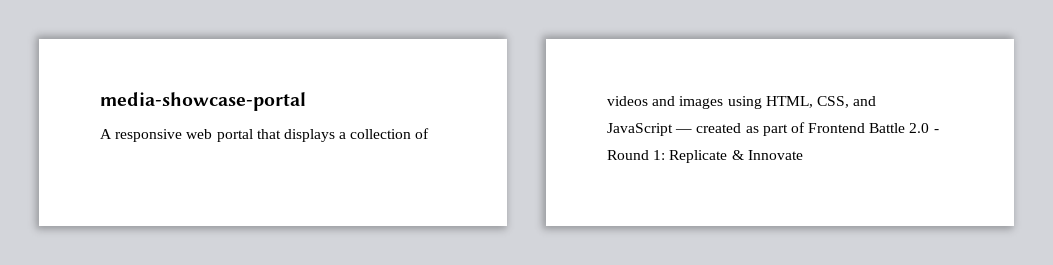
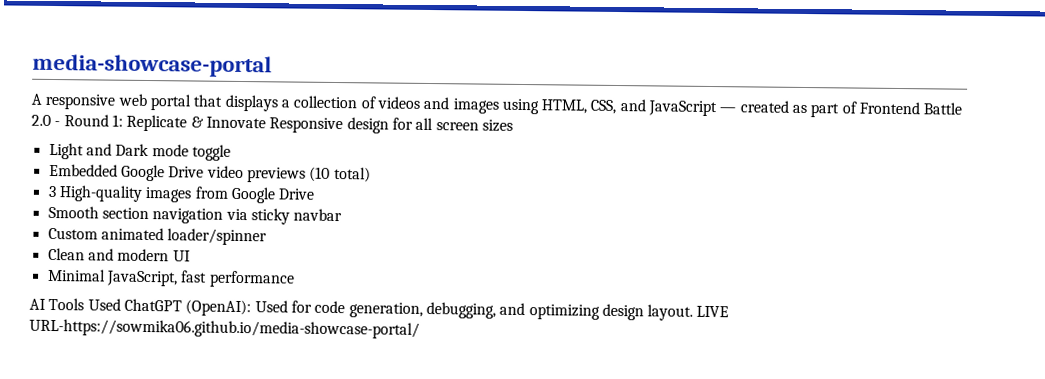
- A responsive web portal that displays a collection of videos and images using HTML, CSS, and JavaScript — created as part of Frontend Battle 2.0 - Round 1: Replicate & Innovate
+ A responsive web portal that displays a collection of videos and images using HTML, CSS, and JavaScript — created as part of Frontend Battle 2.0 - Round 1: Replicate & Innovate Responsive design for all screen sizes
+ Light and Dark mode toggle
+ Embedded Google Drive video previews (10 total)
+ 3 High-quality images from Google Drive
+ Smooth section navigation via sticky navbar
+ Custom animated loader/spinner
+ Clean and modern UI
+ Minimal JavaScript, fast performance
+ AI Tools Used ChatGPT (OpenAI): Used for code generation, debugging, and optimizing design layout. LIVE URL-https://sowmika06.github.io/media-showcase-portal/

